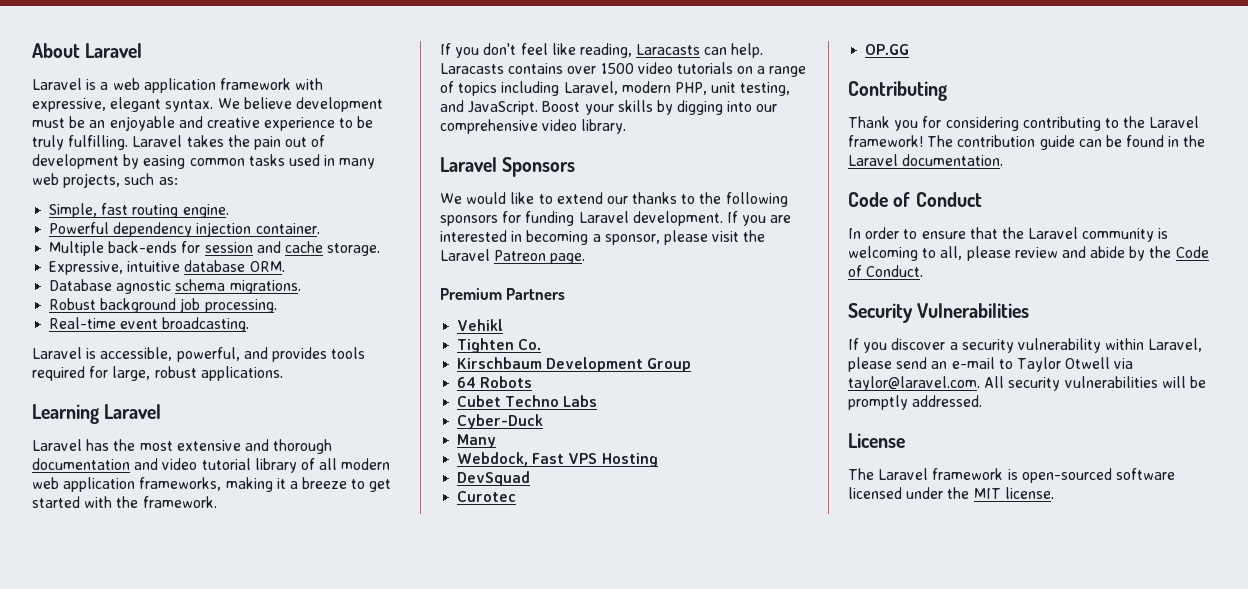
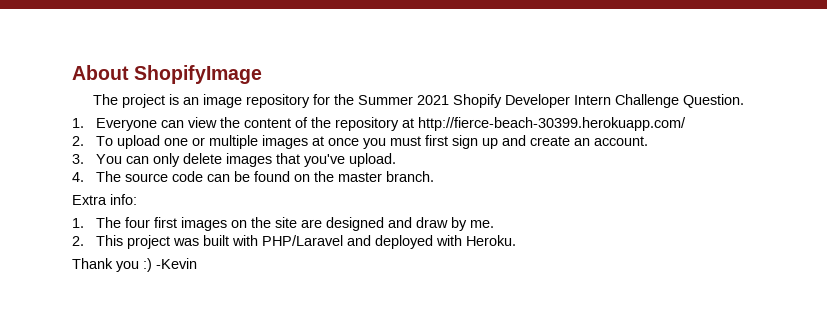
- About Laravel
- Laravel is a web application framework with expressive, elegant syntax. We believe development must be an enjoyable and creative experience to be truly fulfilling. Laravel takes the pain out of development by easing common tasks used in many web projects, such as:
- Simple, fast routing engine.
- Powerful dependency injection container.
- Multiple back-ends for session and cache storage.
- Expressive, intuitive database ORM.
- Database agnostic schema migrations.
- Robust background job processing.
- Real-time event broadcasting.
- Laravel is accessible, powerful, and provides tools required for large, robust applications.
- Learning Laravel
- Laravel has the most extensive and thorough documentation and video tutorial library of all modern web application frameworks, making it a breeze to get started with the framework.
- If you don't feel like reading, Laracasts can help. Laracasts contains over 1500 video tutorials on a range of topics including Laravel, modern PHP, unit testing, and JavaScript. Boost your skills by digging into our comprehensive video library.
- Laravel Sponsors
- We would like to extend our thanks to the following sponsors for funding Laravel development. If you are interested in becoming a sponsor, please visit the Laravel Patreon page.
- Premium Partners
- Vehikl
- Tighten Co.
- Kirschbaum Development Group
- 64 Robots
- Cubet Techno Labs
- Cyber-Duck
- Many
- Webdock, Fast VPS Hosting
- DevSquad
- Curotec
- OP.GG
- Contributing
- Thank you for considering contributing to the Laravel framework! The contribution guide can be found in the Laravel documentation.
- Code of Conduct
- In order to ensure that the Laravel community is welcoming to all, please review and abide by the Code of Conduct.
- Security Vulnerabilities
- If you discover a security vulnerability within Laravel, please send an e-mail to Taylor Otwell via taylor@laravel.com. All security vulnerabilities will be promptly addressed.
- License
- The Laravel framework is open-sourced software licensed under the MIT license.
+ About ShopifyImage
+ The project is an image repository for the Summer 2021 Shopify Developer Intern Challenge Question.
+ 1. Everyone can view the content of the repository at http://fierce-beach-30399.herokuapp.com/
+ 2. To upload one or multiple images at once you must first sign up and create an account.
+ 3. You can only delete images that you've upload.
+ 4. The source code can be found on the master branch.
+ Extra info:
+ 1. The four first images on the site are designed and draw by me.
+ 2. This project was built with PHP/Laravel and deployed with Heroku.
+ Thank you :) -Kevin

